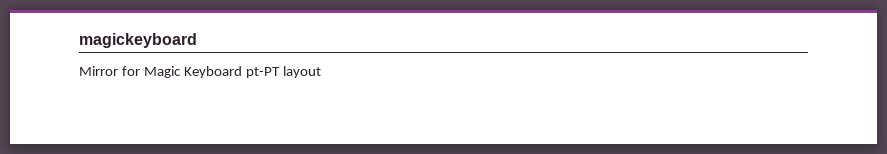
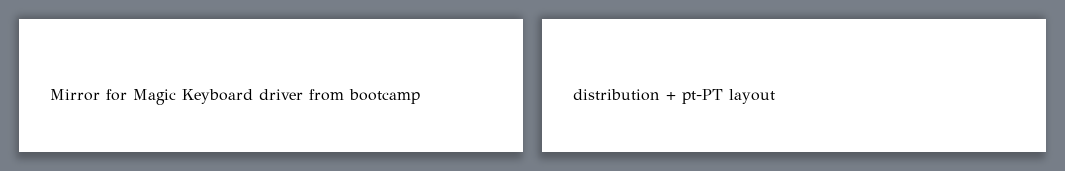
- magickeyboard
- Mirror for Magic Keyboard pt-PT layout
+ Mirror for Magic Keyboard driver from bootcamp distribution + pt-PT layout

